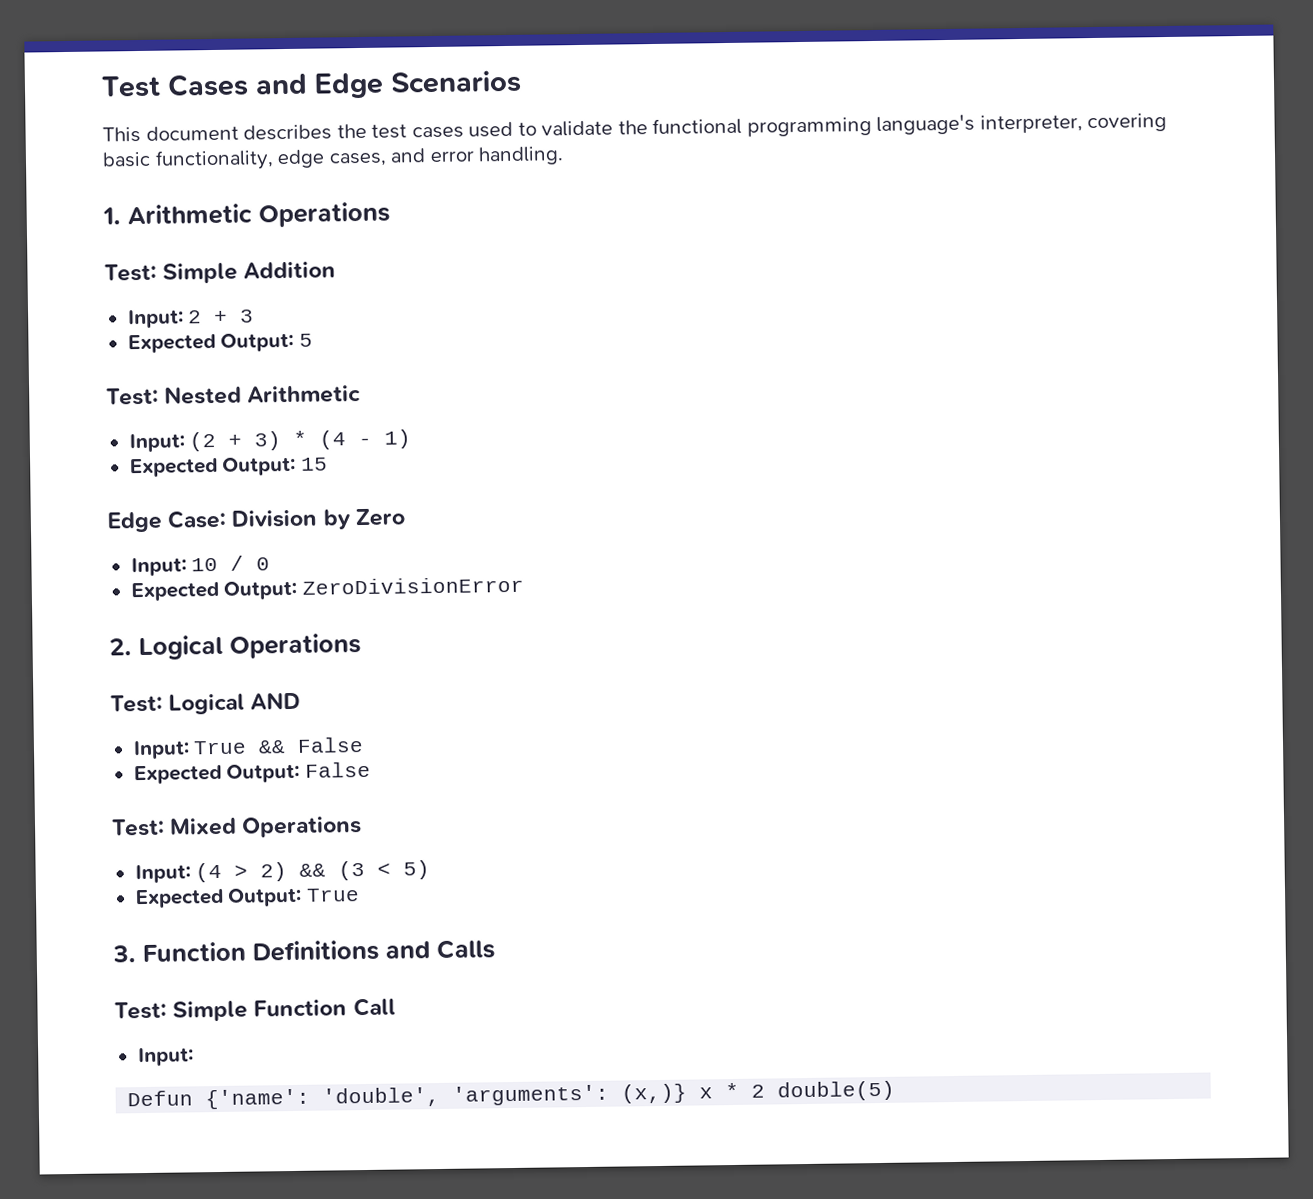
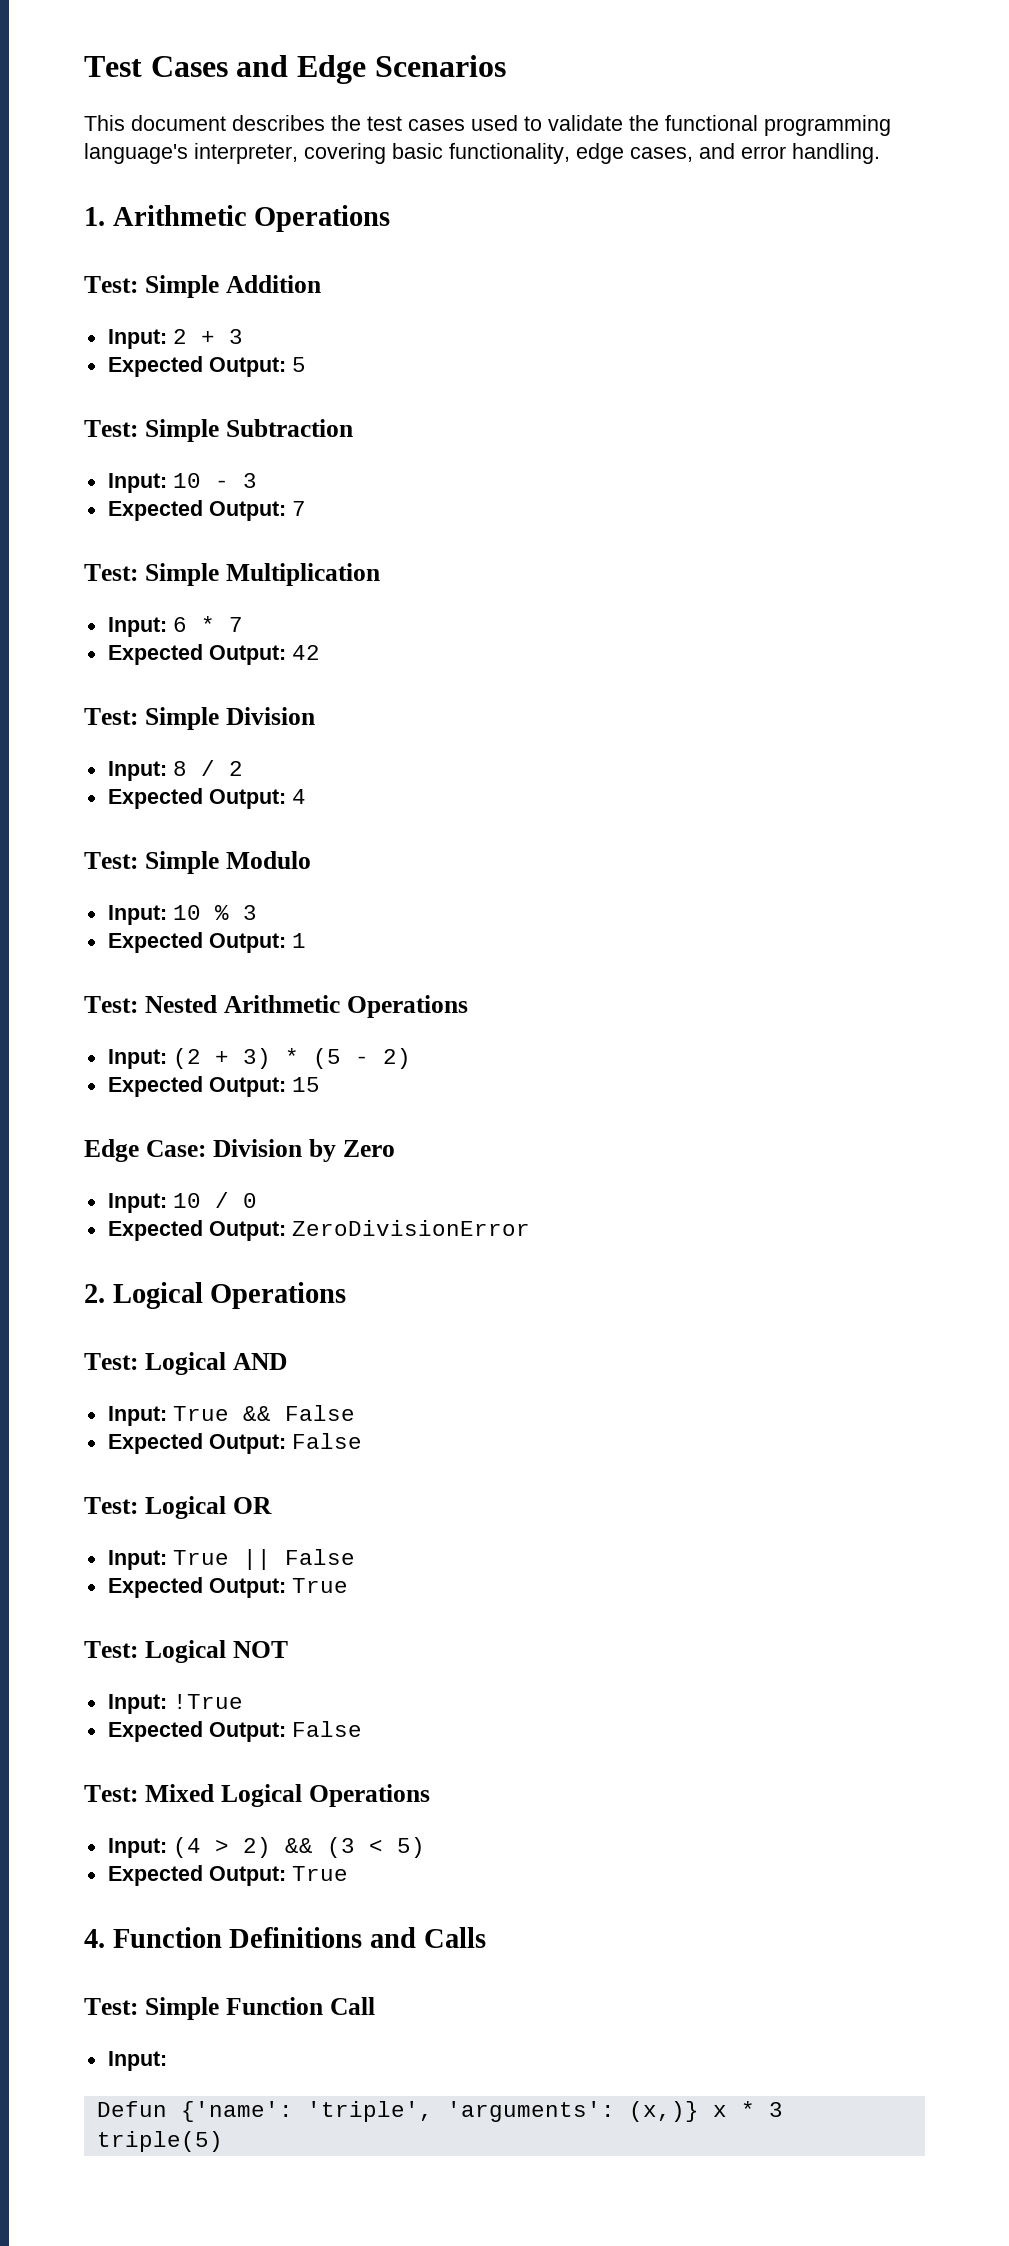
+ Test: Simple Subtraction
+ Input: 10 - 3
+ Expected Output: 7
+ Test: Simple Multiplication
+ Input: 6 * 7
+ Expected Output: 42
+ Test: Simple Division
+ Input: 8 / 2
+ Expected Output: 4
+ Test: Simple Modulo
+ Input: 10 % 3
+ Expected Output: 1
- Test: Nested Arithmetic
+ Test: Nested Arithmetic Operations
- Input: (2 + 3) * (4 - 1)
+ Input: (2 + 3) * (5 - 2)
+ Test: Logical OR
+ Input: True || False
+ Expected Output: True
+ Test: Logical NOT
+ Input: !True
+ Expected Output: False
- Test: Mixed Operations
+ Test: Mixed Logical Operations
- 3. Function Definitions and Calls
+ 4. Function Definitions and Calls
- Defun {'name': 'double', 'arguments': (x,)} x * 2 double(5)
+ Defun {'name': 'triple', 'arguments': (x,)} x * 3 triple(5)

